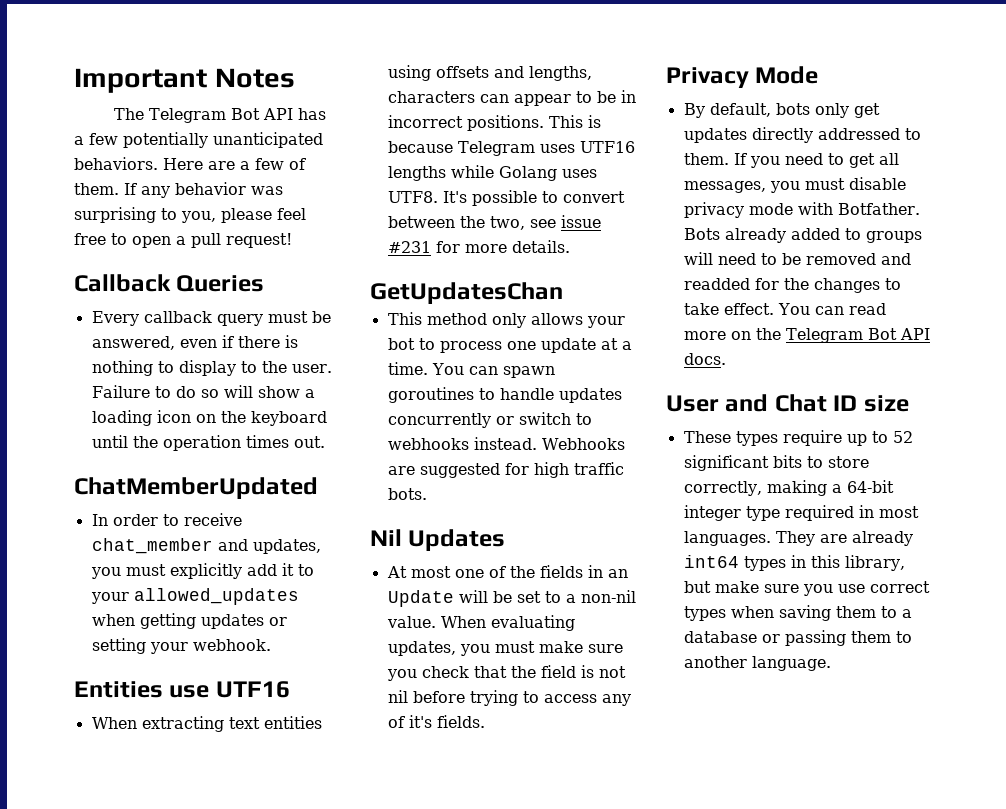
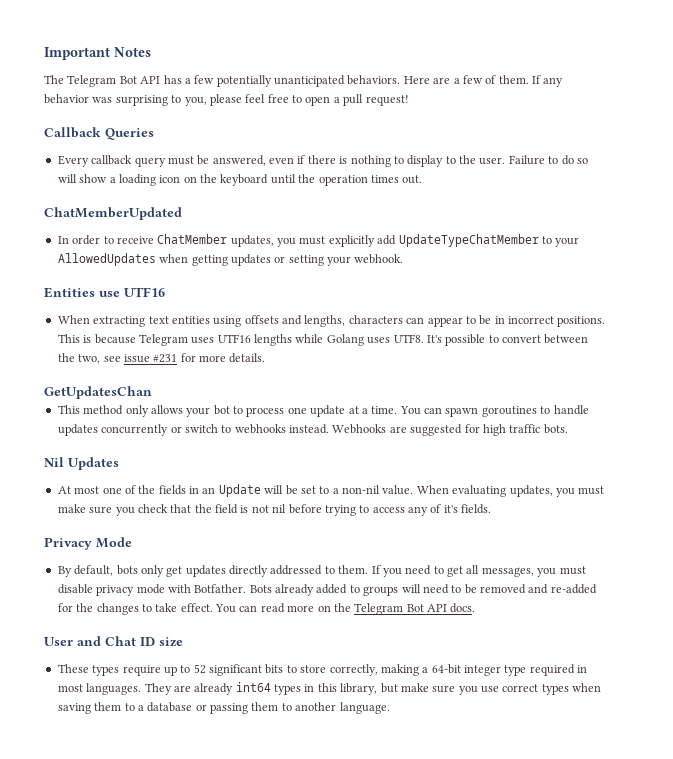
- In order to receive chat_member and updates, you must explicitly add it to your allowed_updates when getting updates or setting your webhook.
+ In order to receive ChatMember updates, you must explicitly add UpdateTypeChatMember to your AllowedUpdates when getting updates or setting your webhook.
- Bots already added to groups will need to be removed and readded for the changes to take effect.
+ Bots already added to groups will need to be removed and re-added for the changes to take effect.

